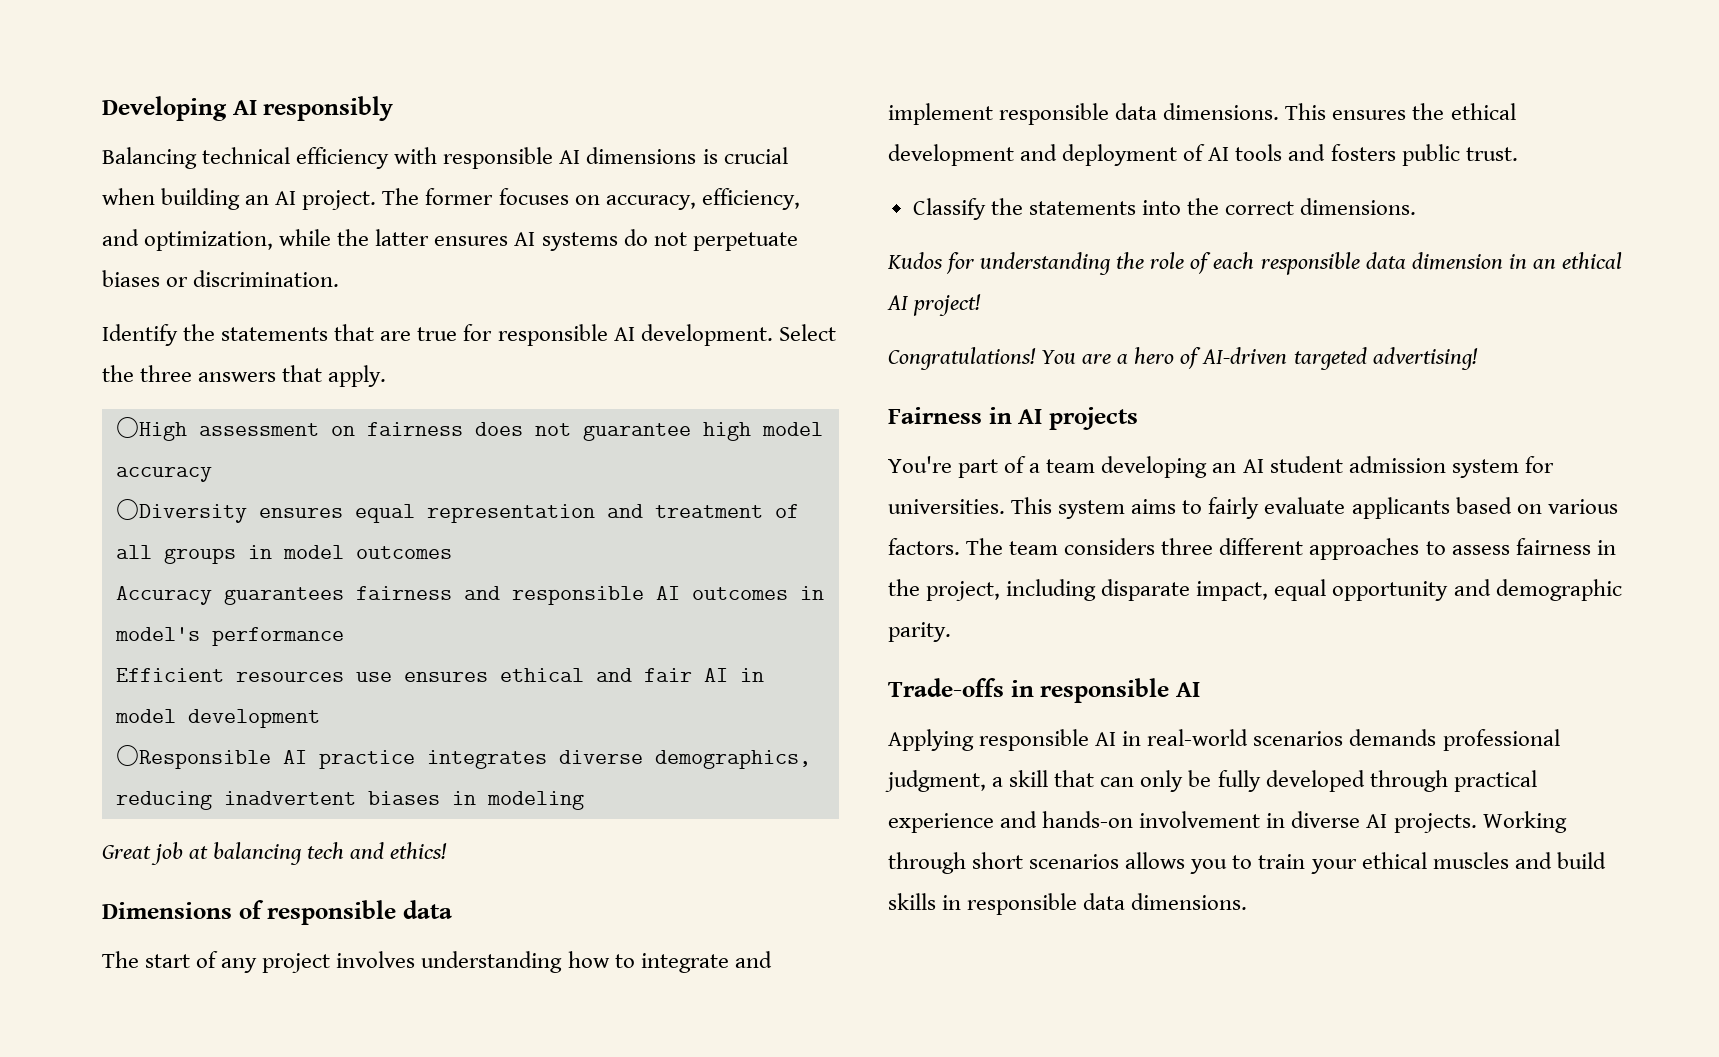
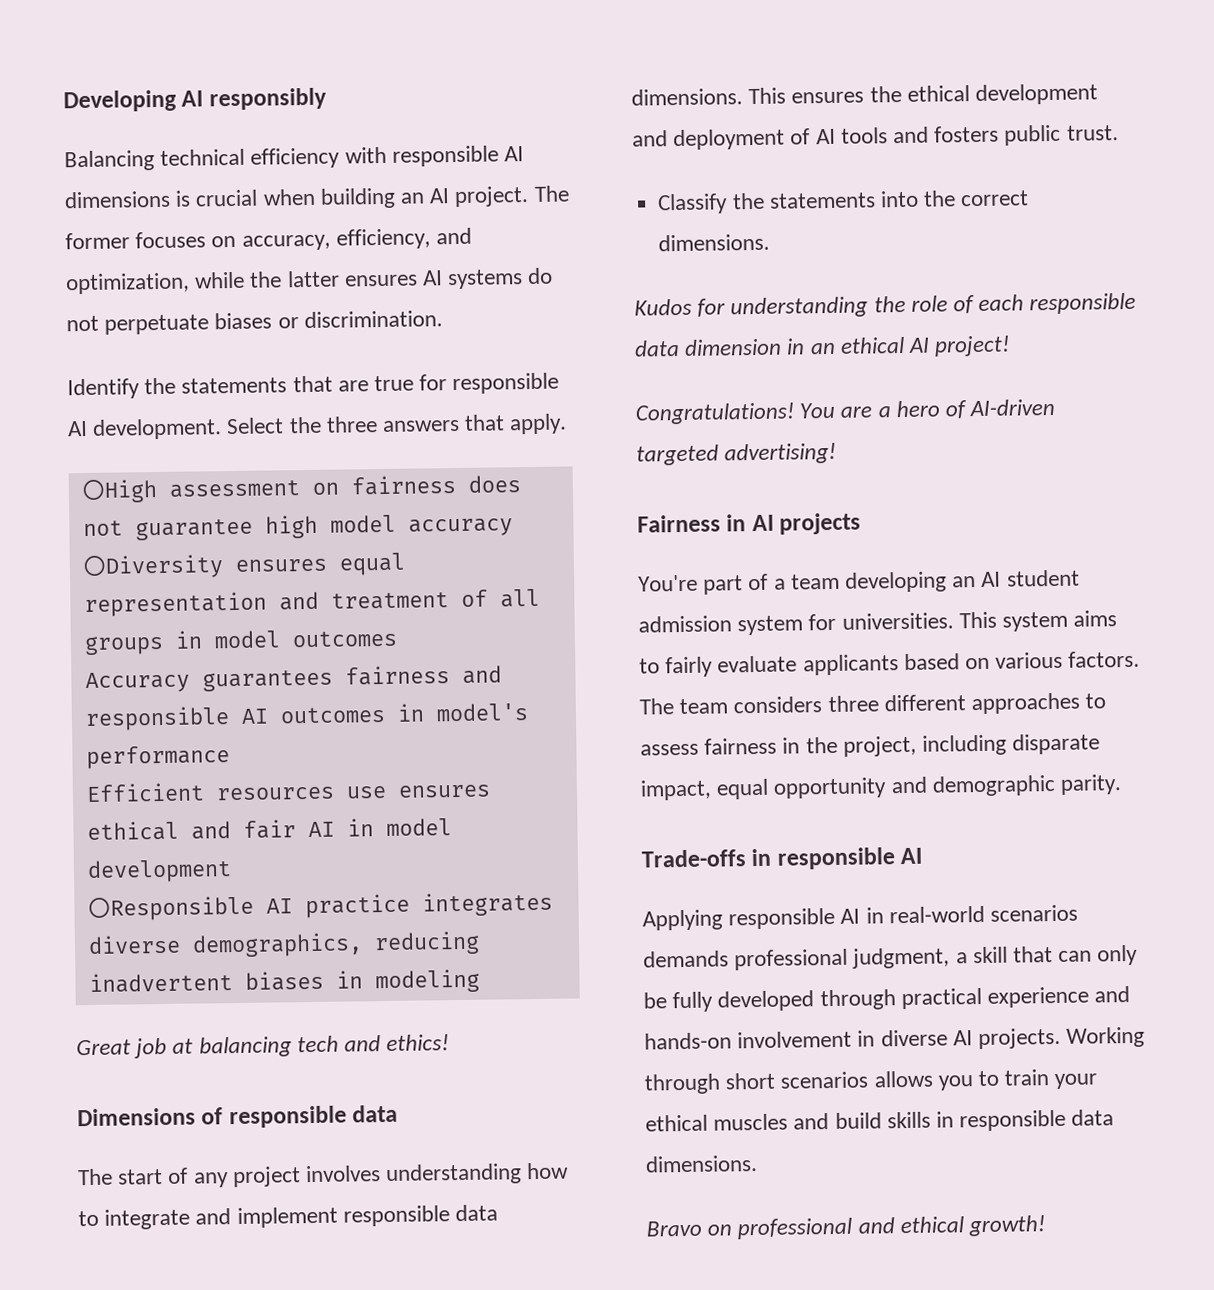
+ Bravo on professional and ethical growth!

